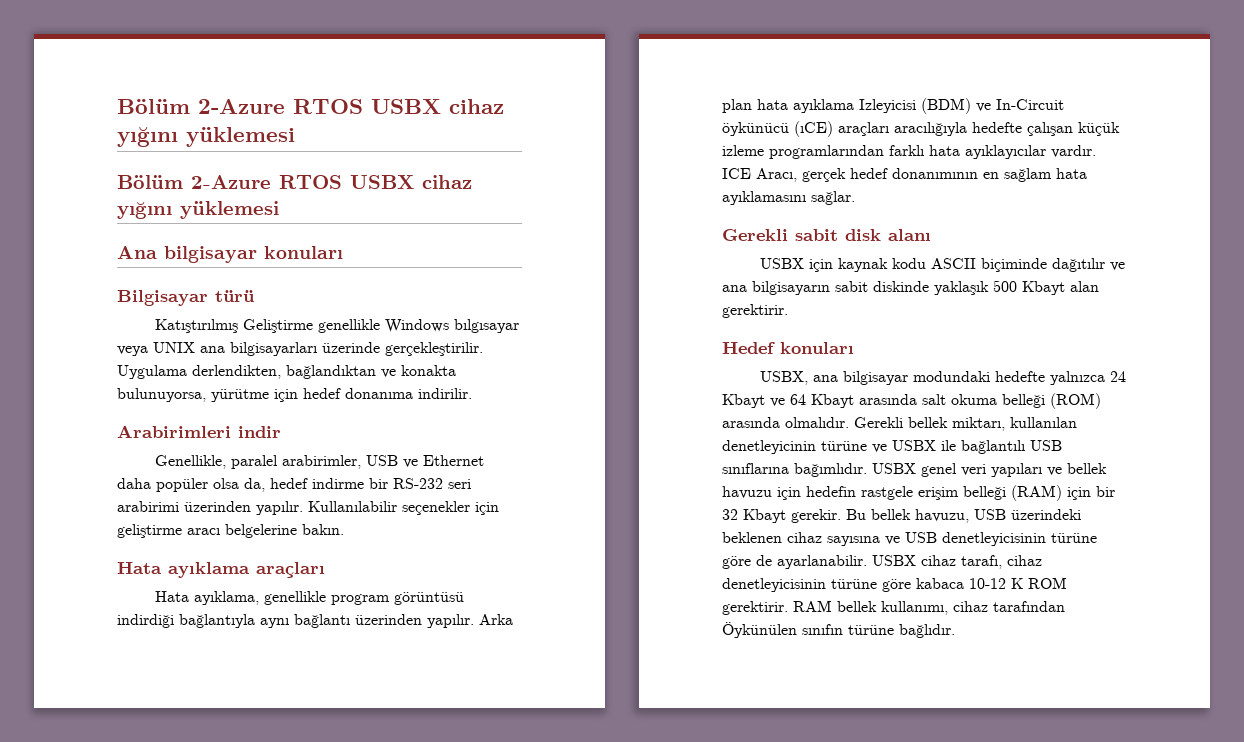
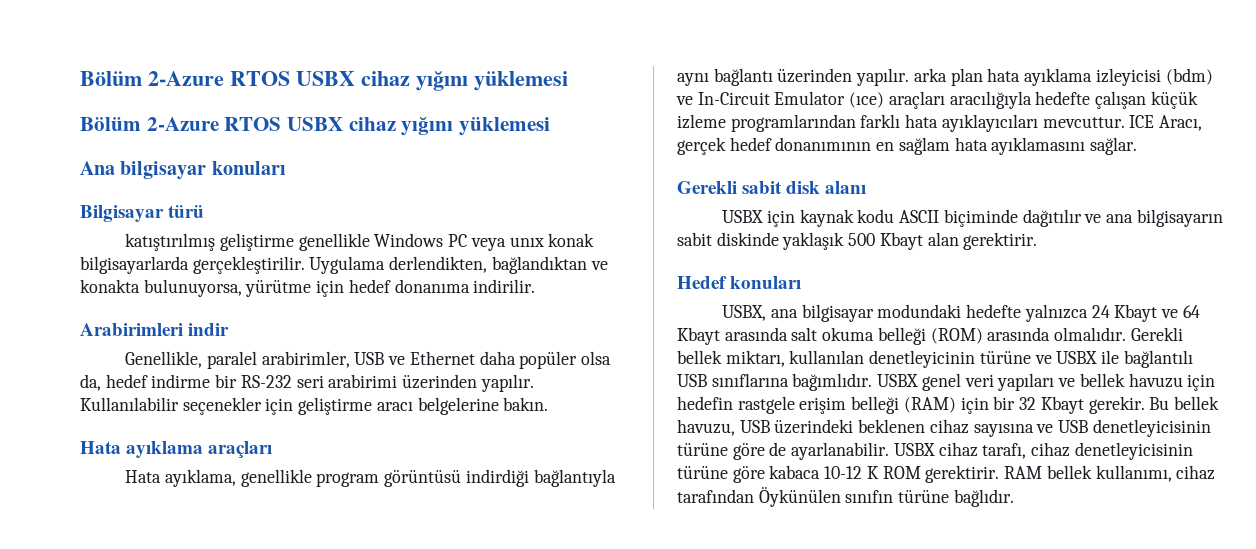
- Katıştırılmış Geliştirme genellikle Windows bılgısayar veya UNIX ana bilgisayarları üzerinde gerçekleştirilir.
+ katıştırılmış geliştirme genellikle Windows PC veya unıx konak bilgisayarlarda gerçekleştirilir.
- Hata ayıklama, genellikle program görüntüsü indirdiği bağlantıyla aynı bağlantı üzerinden yapılır. Arka plan hata ayıklama Izleyicisi (BDM) ve In-Circuit öykünücü (ıCE) araçları aracılığıyla hedefte çalışan küçük izleme programlarından farklı hata ayıklayıcılar vardır.
+ Hata ayıklama, genellikle program görüntüsü indirdiği bağlantıyla aynı bağlantı üzerinden yapılır. arka plan hata ayıklama izleyicisi (bdm) ve In-Circuit Emulator (ıce) araçları aracılığıyla hedefte çalışan küçük izleme programlarından farklı hata ayıklayıcıları mevcuttur.

